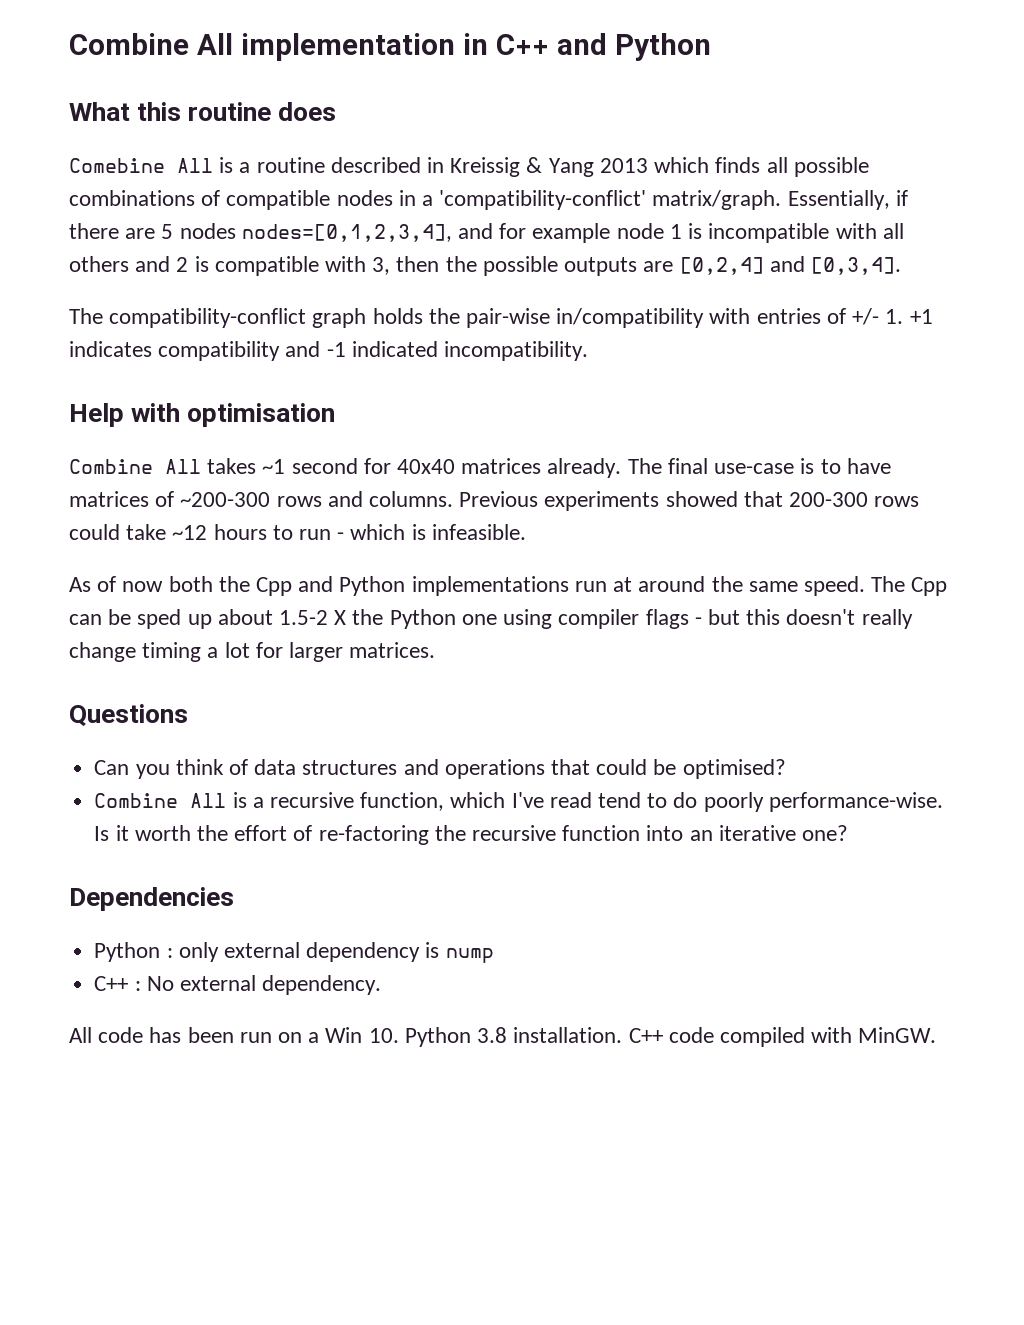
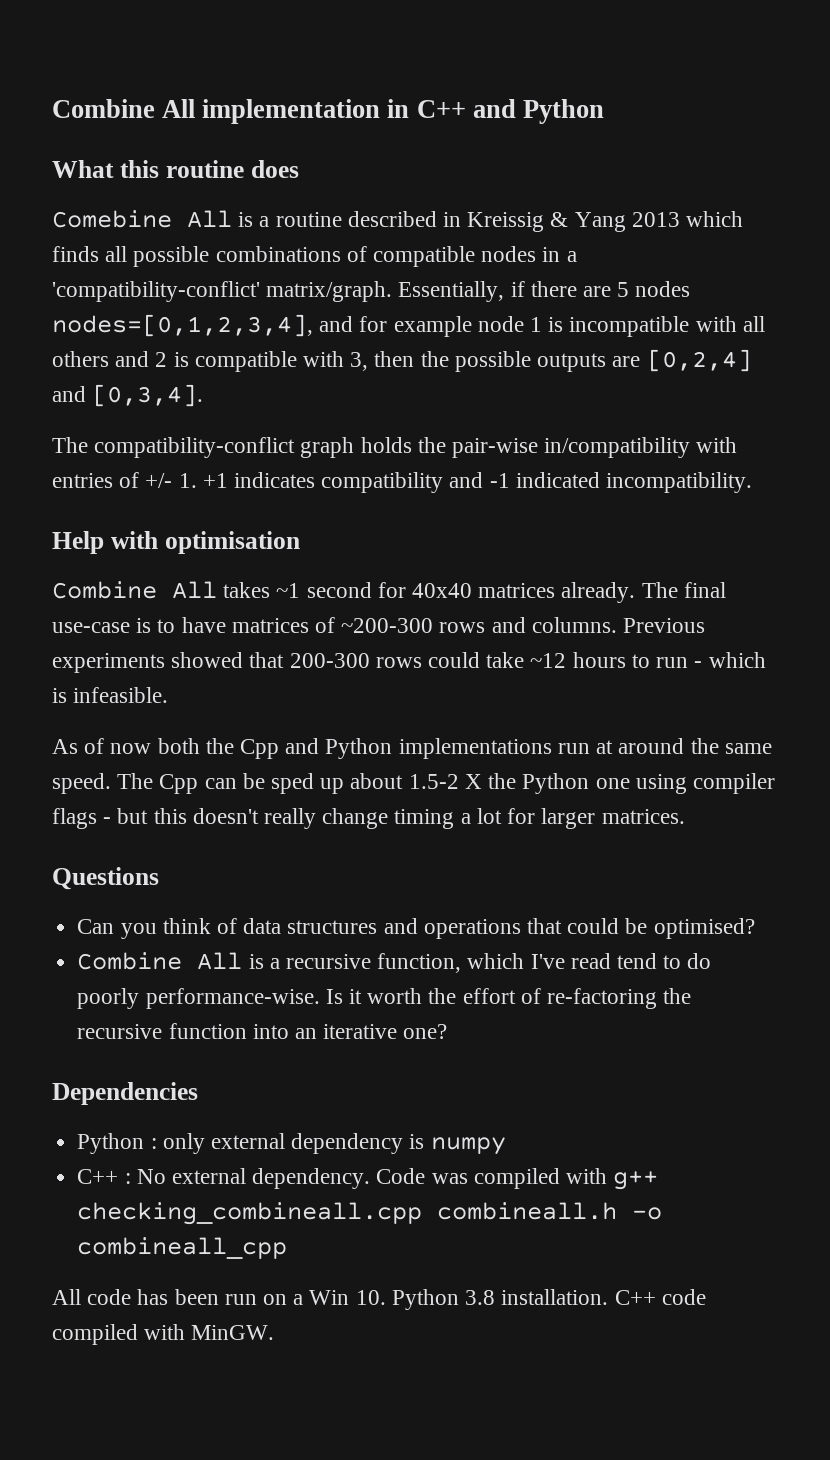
- Python : only external dependency is nump
+ Python : only external dependency is numpy
+ Code was compiled with g++ checking_combineall.cpp combineall.h -o combineall_cpp

